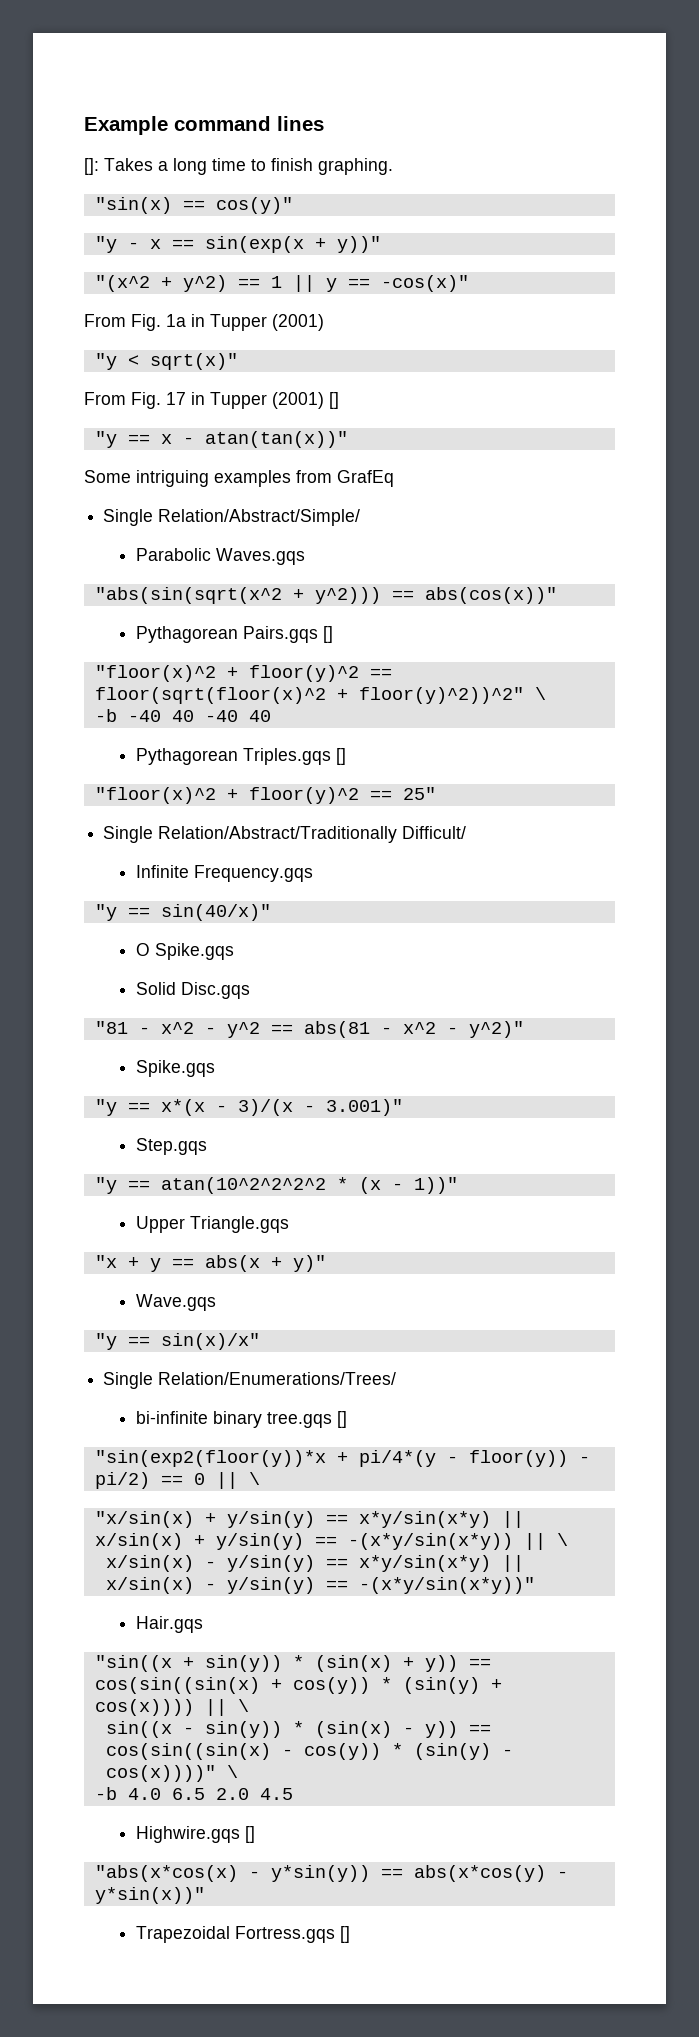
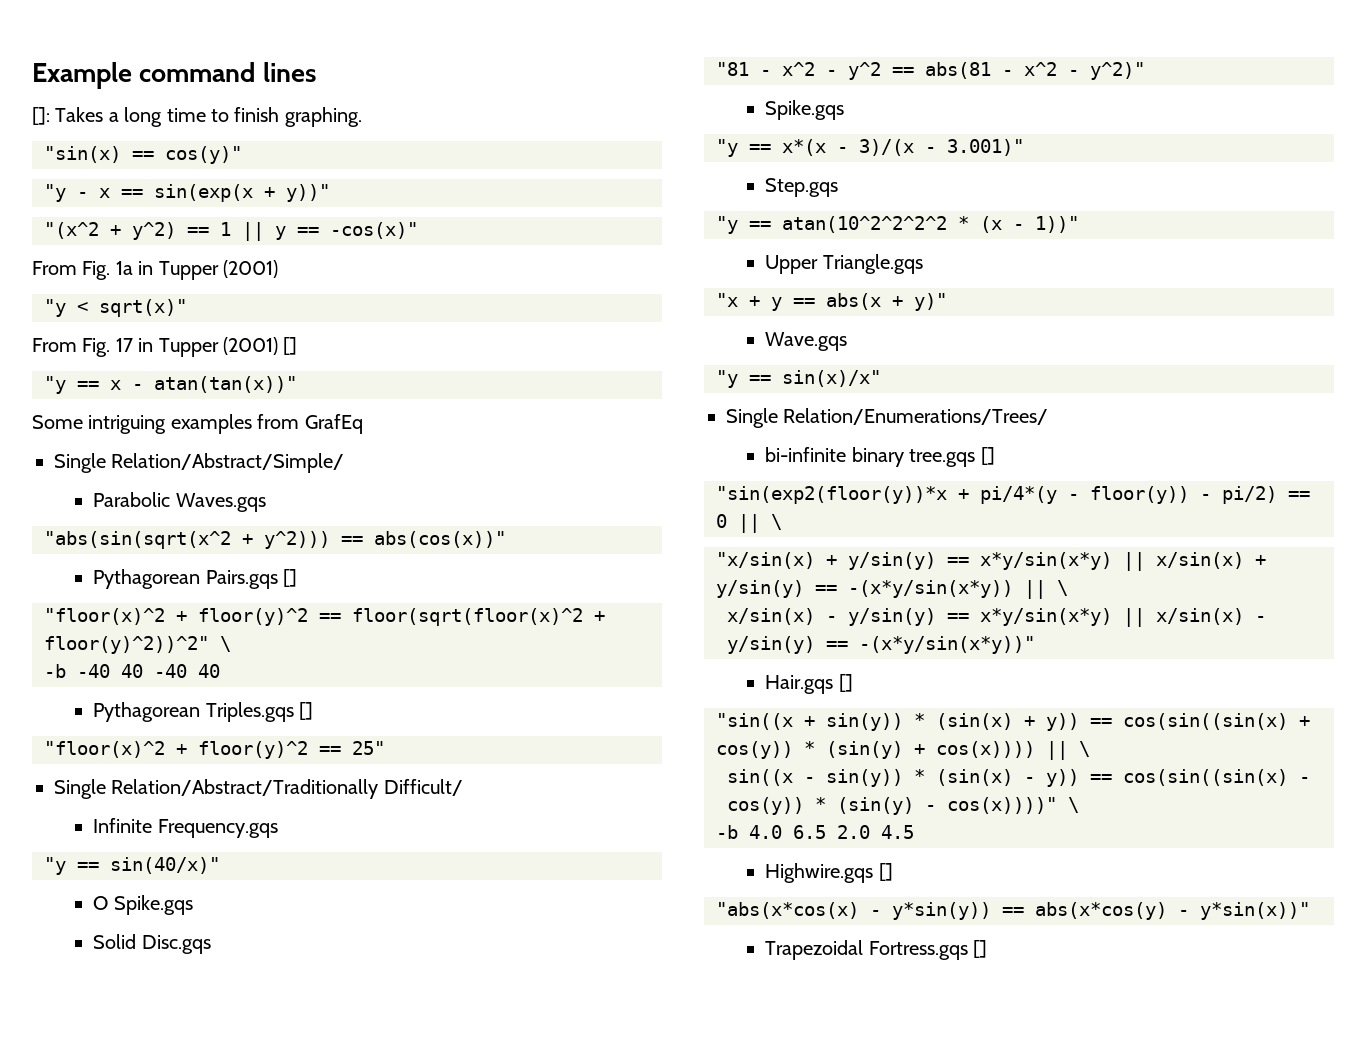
- Hair.gqs
+ Hair.gqs []

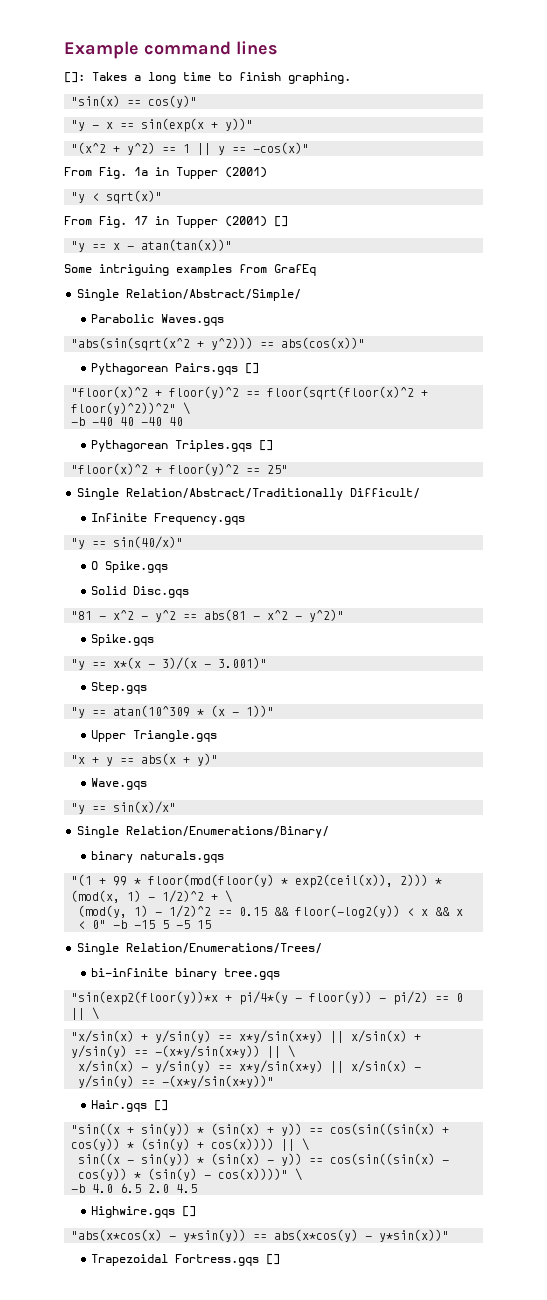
- "y == atan(10^2^2^2^2 * (x - 1))"
+ "y == atan(10^309 * (x - 1))"
+ Single Relation/Enumerations/Binary/
+ binary naturals.gqs
+ "(1 + 99 * floor(mod(floor(y) * exp2(ceil(x)), 2))) * (mod(x, 1) - 1/2)^2 + \
+ (mod(y, 1) - 1/2)^2 == 0.15 && floor(-log2(y)) < x && x < 0" -b -15 5 -5 15
- bi-infinite binary tree.gqs []
+ bi-infinite binary tree.gqs

